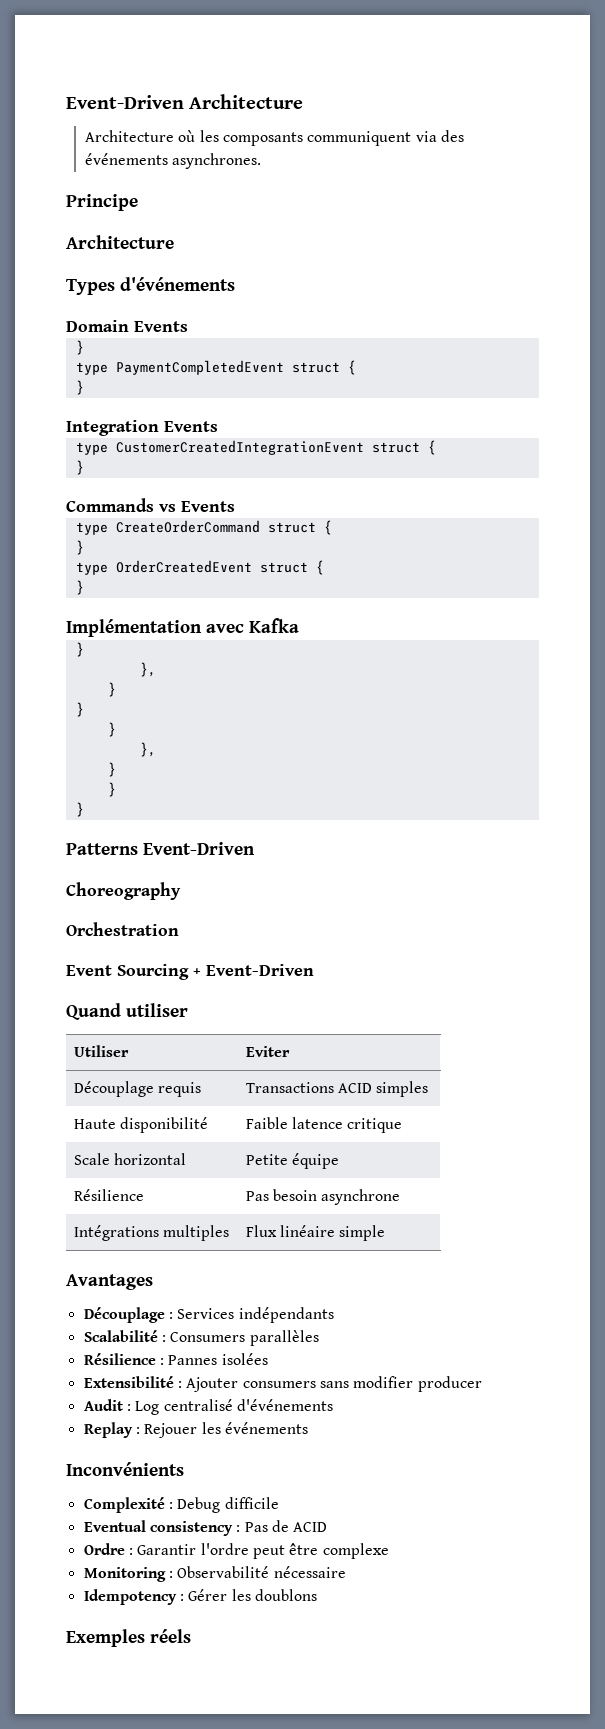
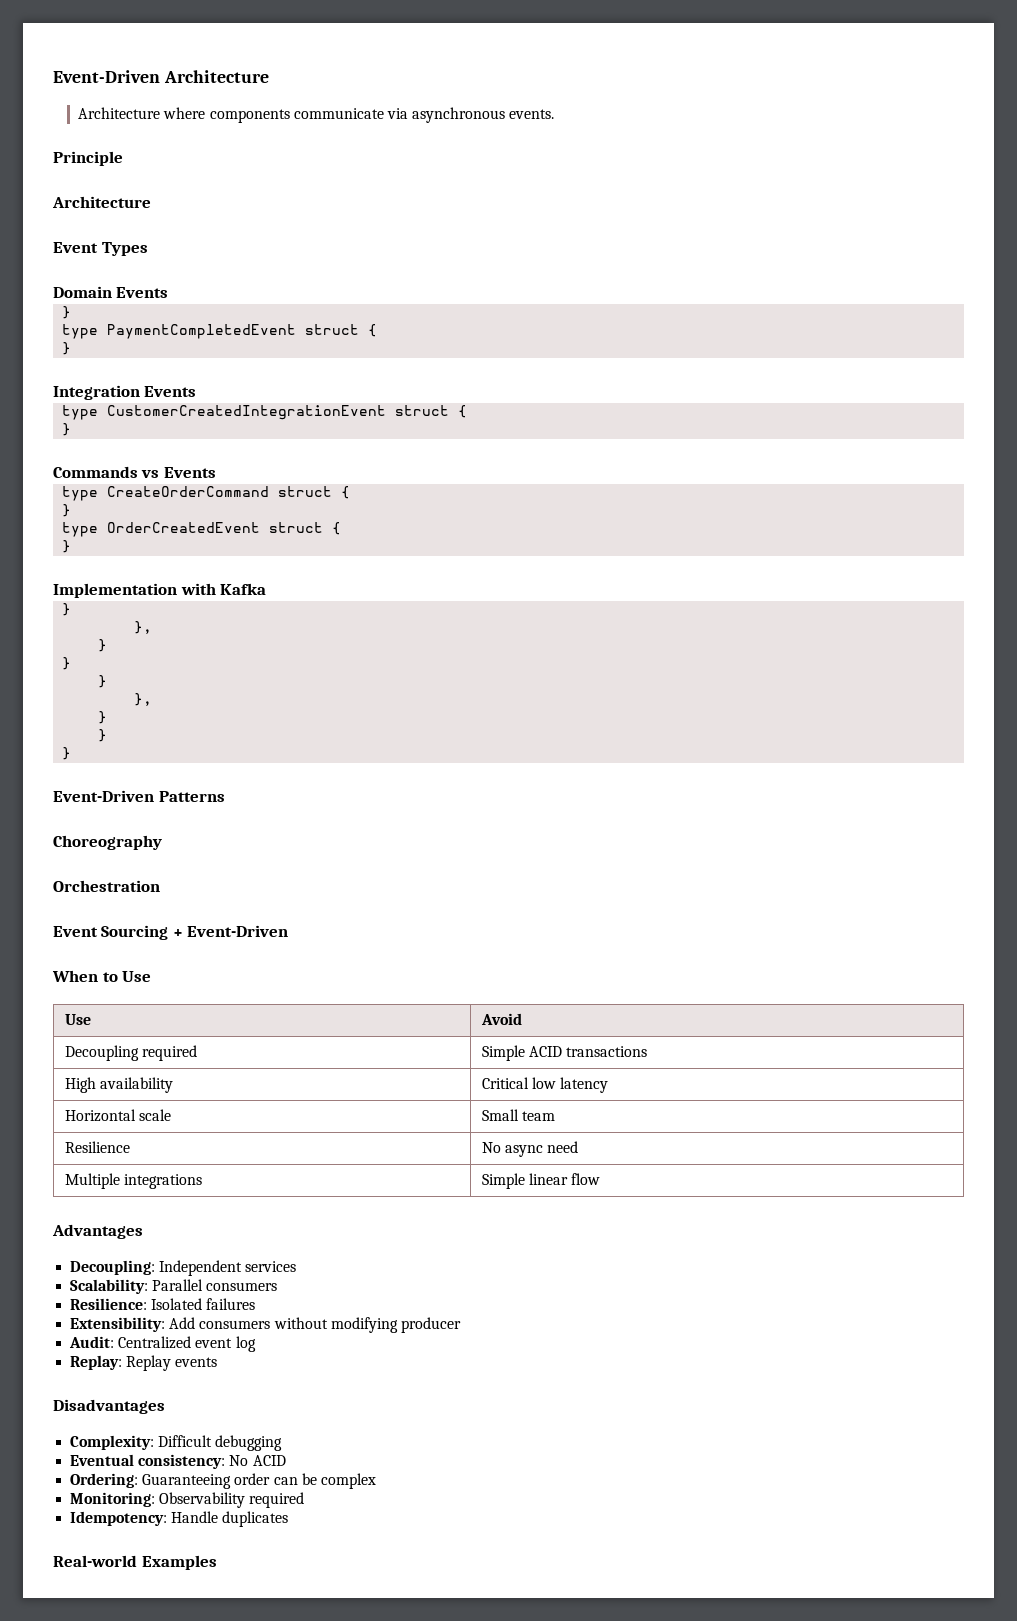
- Architecture où les composants communiquent via des événements asynchrones.
- Principe
+ Architecture where components communicate via asynchronous events.
+ Principle
  Architecture
- Types d'événements
+ Event Types
- Implémentation avec Kafka
+ Implementation with Kafka
- Patterns Event-Driven
+ Event-Driven Patterns
- Quand utiliser
- Utiliser | Eviter
- Découplage requis | Transactions ACID simples
- Haute disponibilité | Faible latence critique
- Scale horizontal | Petite équipe
- Résilience | Pas besoin asynchrone
- Intégrations multiples | Flux linéaire simple
- Avantages
- Découplage : Services indépendants
- Scalabilité : Consumers parallèles
- Résilience : Pannes isolées
- Extensibilité : Ajouter consumers sans modifier producer
- Audit : Log centralisé d'événements
- Replay : Rejouer les événements
- Inconvénients
- Complexité : Debug difficile
- Eventual consistency : Pas de ACID
- Ordre : Garantir l'ordre peut être complexe
- Monitoring : Observabilité nécessaire
- Idempotency : Gérer les doublons
- Exemples réels
+ When to Use
+ Use | Avoid
+ Decoupling required | Simple ACID transactions
+ High availability | Critical low latency
+ Horizontal scale | Small team
+ Resilience | No async need
+ Multiple integrations | Simple linear flow
+ Advantages
+ Decoupling: Independent services
+ Scalability: Parallel consumers
+ Resilience: Isolated failures
+ Extensibility: Add consumers without modifying producer
+ Audit: Centralized event log
+ Replay: Replay events
+ Disadvantages
+ Complexity: Difficult debugging
+ Eventual consistency: No ACID
+ Ordering: Guaranteeing order can be complex
+ Monitoring: Observability required
+ Idempotency: Handle duplicates
+ Real-world Examples

